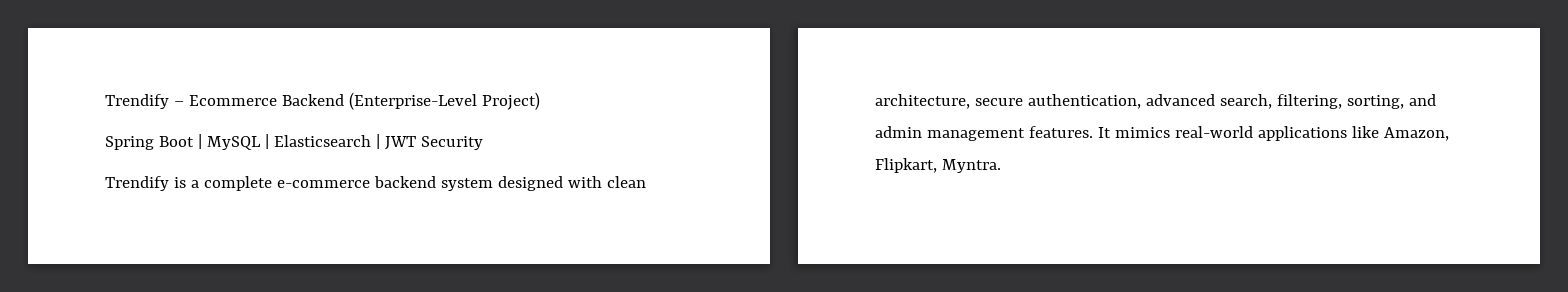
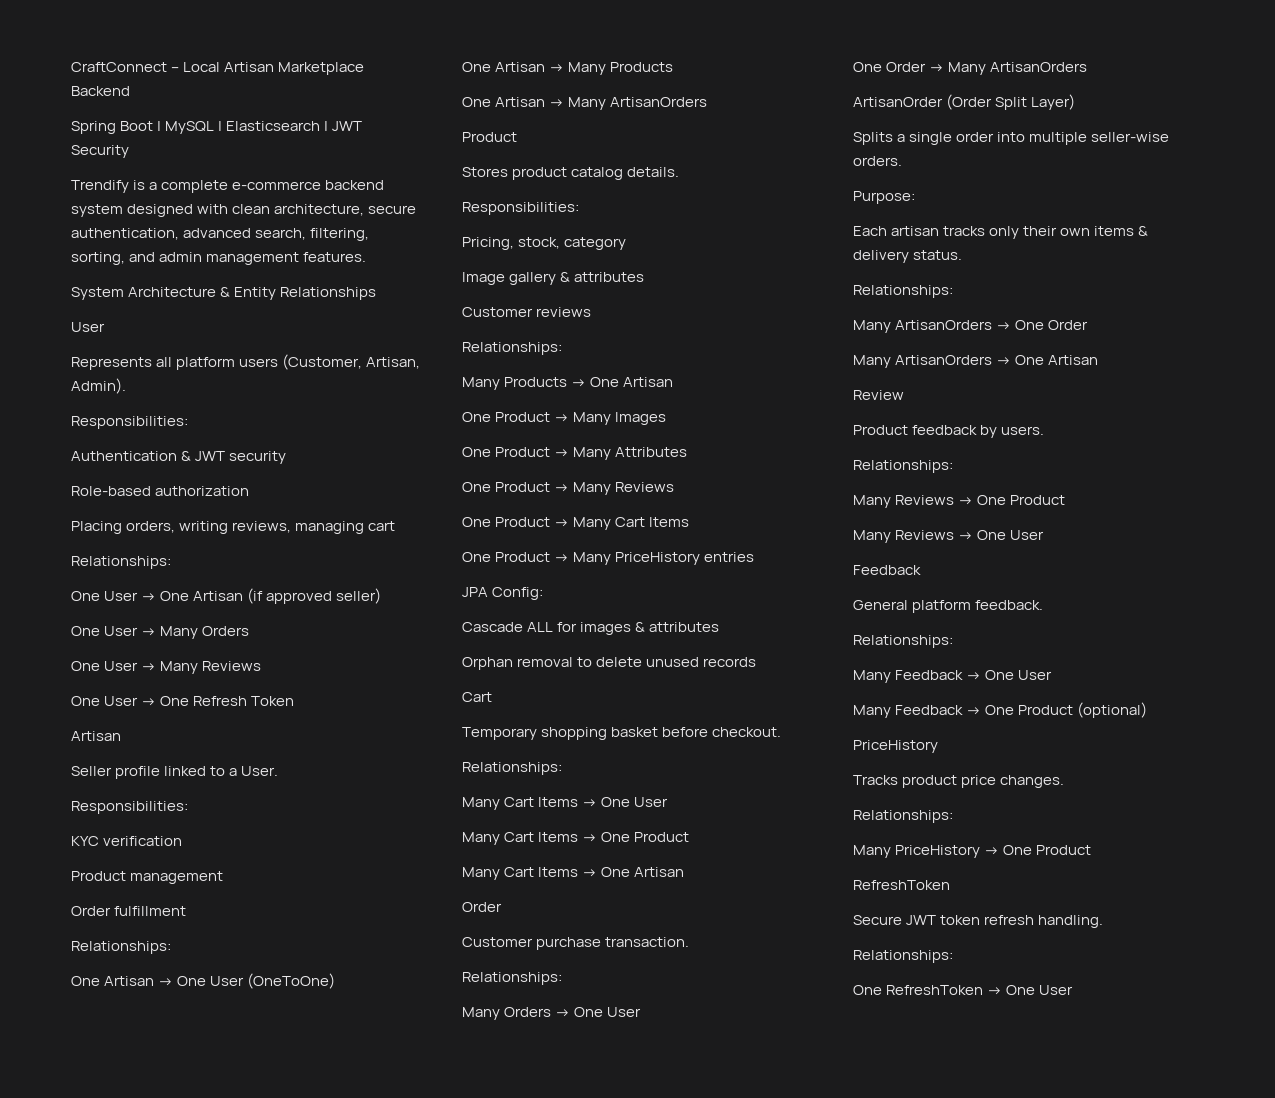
- Trendify – Ecommerce Backend (Enterprise-Level Project)
+ CraftConnect – Local Artisan Marketplace Backend
- Trendify is a complete e-commerce backend system designed with clean architecture, secure authentication, advanced search, filtering, sorting, and admin management features. It mimics real-world applications like Amazon, Flipkart, Myntra.
+ Trendify is a complete e-commerce backend system designed with clean architecture, secure authentication, advanced search, filtering, sorting, and admin management features.
+ System Architecture & Entity Relationships
+ User
+ Represents all platform users (Customer, Artisan, Admin).
+ Responsibilities:
+ Authentication & JWT security
+ Role-based authorization
+ Placing orders, writing reviews, managing cart
+ Relationships:
+ One User → One Artisan (if approved seller)
+ One User → Many Orders
+ One User → Many Reviews
+ One User → One Refresh Token
+ Artisan
+ Seller profile linked to a User.
+ Responsibilities:
+ KYC verification
+ Product management
+ Order fulfillment
+ Relationships:
+ One Artisan → One User (OneToOne)
+ One Artisan → Many Products
+ One Artisan → Many ArtisanOrders
+ Product
+ Stores product catalog details.
+ Responsibilities:
+ Pricing, stock, category
+ Image gallery & attributes
+ Customer reviews
+ Relationships:
+ Many Products → One Artisan
+ One Product → Many Images
+ One Product → Many Attributes
+ One Product → Many Reviews
+ One Product → Many Cart Items
+ One Product → Many PriceHistory entries
+ JPA Config:
+ Cascade ALL for images & attributes
+ Orphan removal to delete unused records
+ Cart
+ Temporary shopping basket before checkout.
+ Relationships:
+ Many Cart Items → One User
+ Many Cart Items → One Product
+ Many Cart Items → One Artisan
+ Order
+ Customer purchase transaction.
+ Relationships:
+ Many Orders → One User
+ One Order → Many ArtisanOrders
+ ArtisanOrder (Order Split Layer)
+ Splits a single order into multiple seller-wise orders.
+ Purpose:
+ Each artisan tracks only their own items & delivery status.
+ Relationships:
+ Many ArtisanOrders → One Order
+ Many ArtisanOrders → One Artisan
+ Review
+ Product feedback by users.
+ Relationships:
+ Many Reviews → One Product
+ Many Reviews → One User
+ Feedback
+ General platform feedback.
+ Relationships:
+ Many Feedback → One User
+ Many Feedback → One Product (optional)
+ PriceHistory
+ Tracks product price changes.
+ Relationships:
+ Many PriceHistory → One Product
+ RefreshToken
+ Secure JWT token refresh handling.
+ Relationships:
+ One RefreshToken → One User

